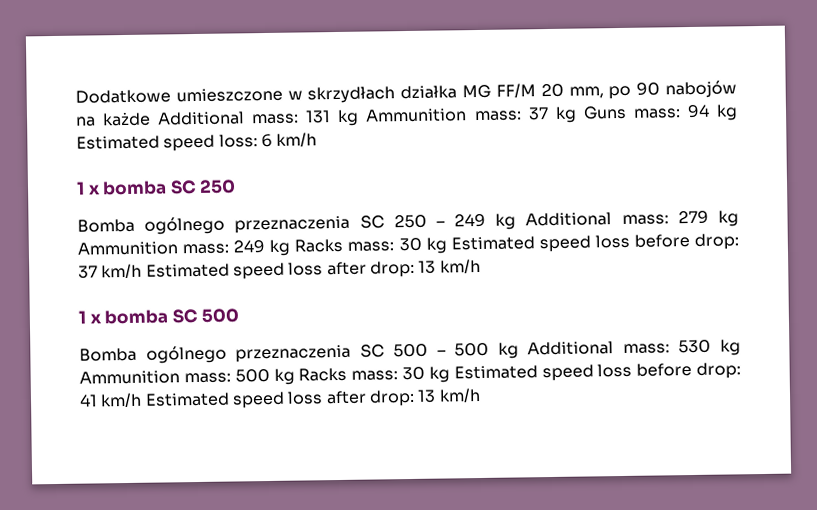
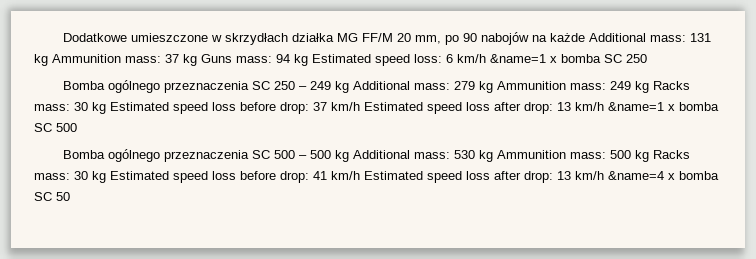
- Dodatkowe umieszczone w skrzydłach działka MG FF/M 20 mm, po 90 nabojów na każde Additional mass: 131 kg Ammunition mass: 37 kg Guns mass: 94 kg Estimated speed loss: 6 km/h
- 1 x bomba SC 250
+ Dodatkowe umieszczone w skrzydłach działka MG FF/M 20 mm, po 90 nabojów na każde Additional mass: 131 kg Ammunition mass: 37 kg Guns mass: 94 kg Estimated speed loss: 6 km/h &name=1 x bomba SC 250
- Bomba ogólnego przeznaczenia SC 250 – 249 kg Additional mass: 279 kg Ammunition mass: 249 kg Racks mass: 30 kg Estimated speed loss before drop: 37 km/h Estimated speed loss after drop: 13 km/h
- 1 x bomba SC 500
+ Bomba ogólnego przeznaczenia SC 250 – 249 kg Additional mass: 279 kg Ammunition mass: 249 kg Racks mass: 30 kg Estimated speed loss before drop: 37 km/h Estimated speed loss after drop: 13 km/h &name=1 x bomba SC 500
- Bomba ogólnego przeznaczenia SC 500 – 500 kg Additional mass: 530 kg Ammunition mass: 500 kg Racks mass: 30 kg Estimated speed loss before drop: 41 km/h Estimated speed loss after drop: 13 km/h
+ Bomba ogólnego przeznaczenia SC 500 – 500 kg Additional mass: 530 kg Ammunition mass: 500 kg Racks mass: 30 kg Estimated speed loss before drop: 41 km/h Estimated speed loss after drop: 13 km/h &name=4 x bomba SC 50

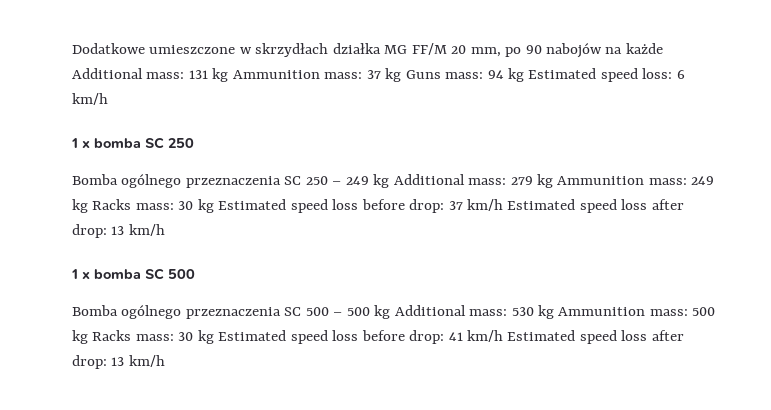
- Dodatkowe umieszczone w skrzydłach działka MG FF/M 20 mm, po 90 nabojów na każde Additional mass: 131 kg Ammunition mass: 37 kg Guns mass: 94 kg Estimated speed loss: 6 km/h &name=1 x bomba SC 250
+ Dodatkowe umieszczone w skrzydłach działka MG FF/M 20 mm, po 90 nabojów na każde Additional mass: 131 kg Ammunition mass: 37 kg Guns mass: 94 kg Estimated speed loss: 6 km/h
+ 1 x bomba SC 250
- Bomba ogólnego przeznaczenia SC 250 – 249 kg Additional mass: 279 kg Ammunition mass: 249 kg Racks mass: 30 kg Estimated speed loss before drop: 37 km/h Estimated speed loss after drop: 13 km/h &name=1 x bomba SC 500
+ Bomba ogólnego przeznaczenia SC 250 – 249 kg Additional mass: 279 kg Ammunition mass: 249 kg Racks mass: 30 kg Estimated speed loss before drop: 37 km/h Estimated speed loss after drop: 13 km/h
+ 1 x bomba SC 500
- Bomba ogólnego przeznaczenia SC 500 – 500 kg Additional mass: 530 kg Ammunition mass: 500 kg Racks mass: 30 kg Estimated speed loss before drop: 41 km/h Estimated speed loss after drop: 13 km/h &name=4 x bomba SC 50
+ Bomba ogólnego przeznaczenia SC 500 – 500 kg Additional mass: 530 kg Ammunition mass: 500 kg Racks mass: 30 kg Estimated speed loss before drop: 41 km/h Estimated speed loss after drop: 13 km/h

